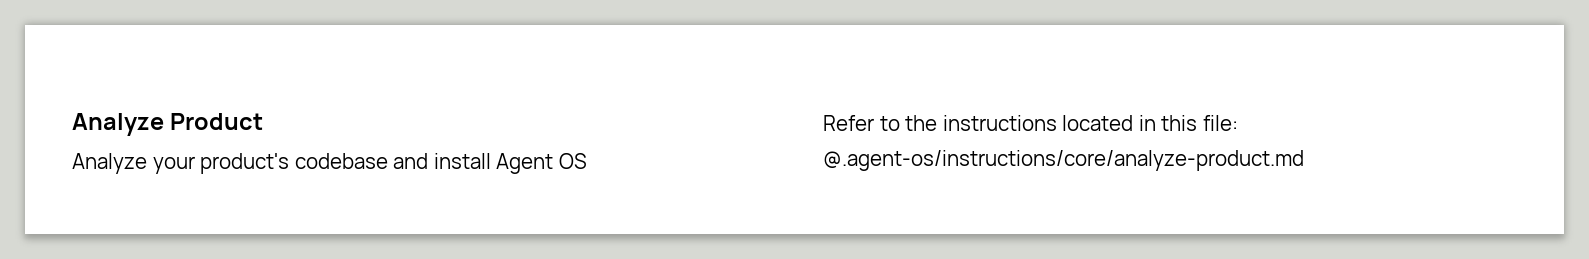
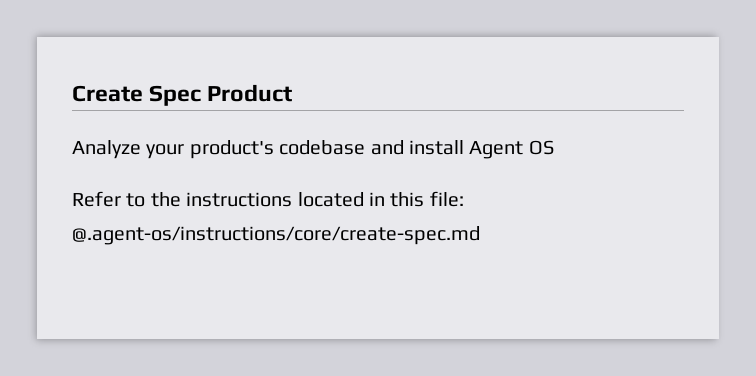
- Analyze Product
+ Create Spec Product
- Refer to the instructions located in this file: @.agent-os/instructions/core/analyze-product.md
+ Refer to the instructions located in this file: @.agent-os/instructions/core/create-spec.md

